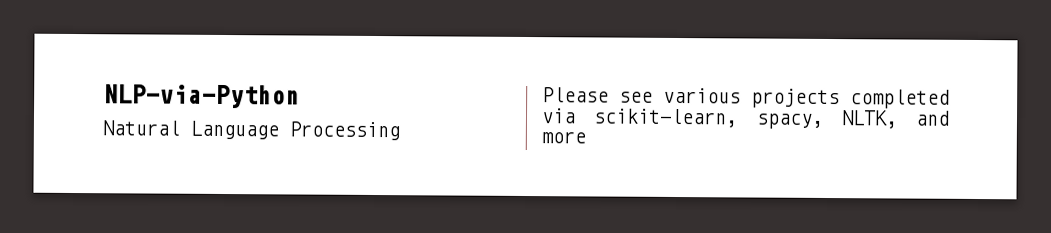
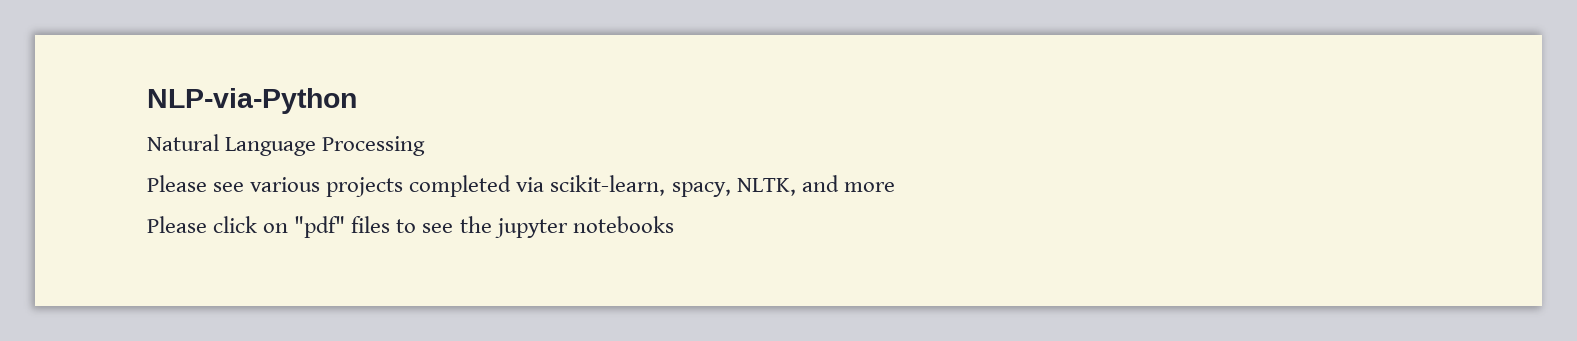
+ Please click on "pdf" files to see the jupyter notebooks

